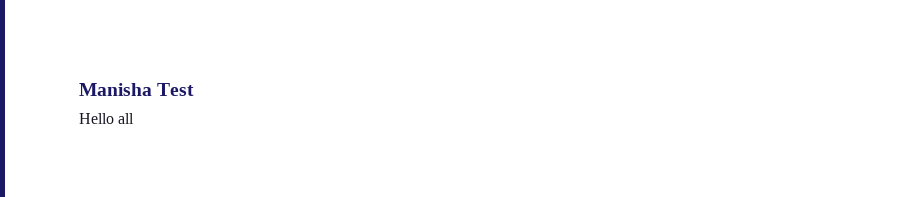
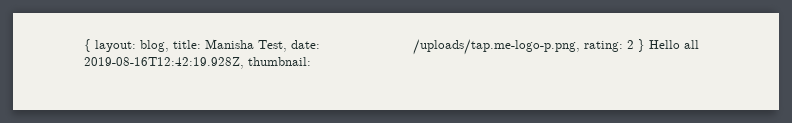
- Manisha Test
- Hello all
+ { layout: blog, title: Manisha Test, date: 2019-08-16T12:42:19.928Z, thumbnail: /uploads/tap.me-logo-p.png, rating: 2 } Hello all

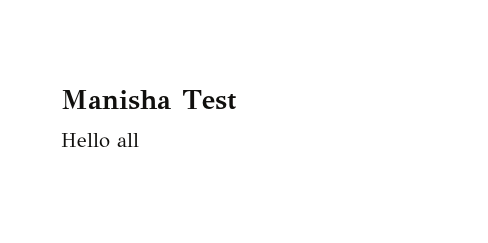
- { layout: blog, title: Manisha Test, date: 2019-08-16T12:42:19.928Z, thumbnail: /uploads/tap.me-logo-p.png, rating: 2 } Hello all
+ Manisha Test
+ Hello all

